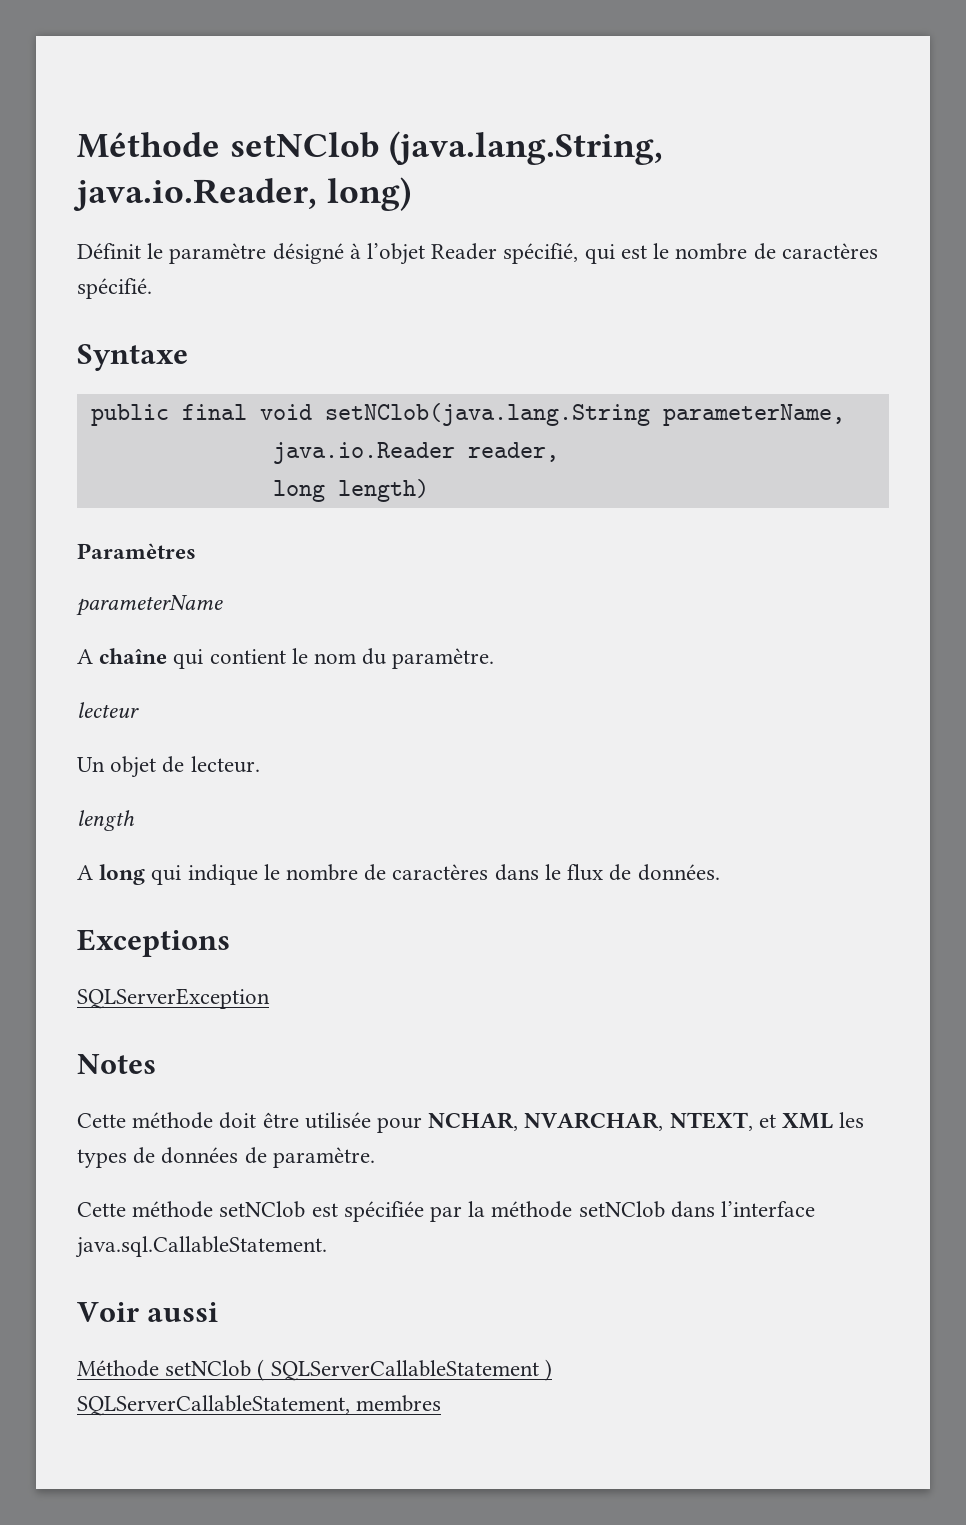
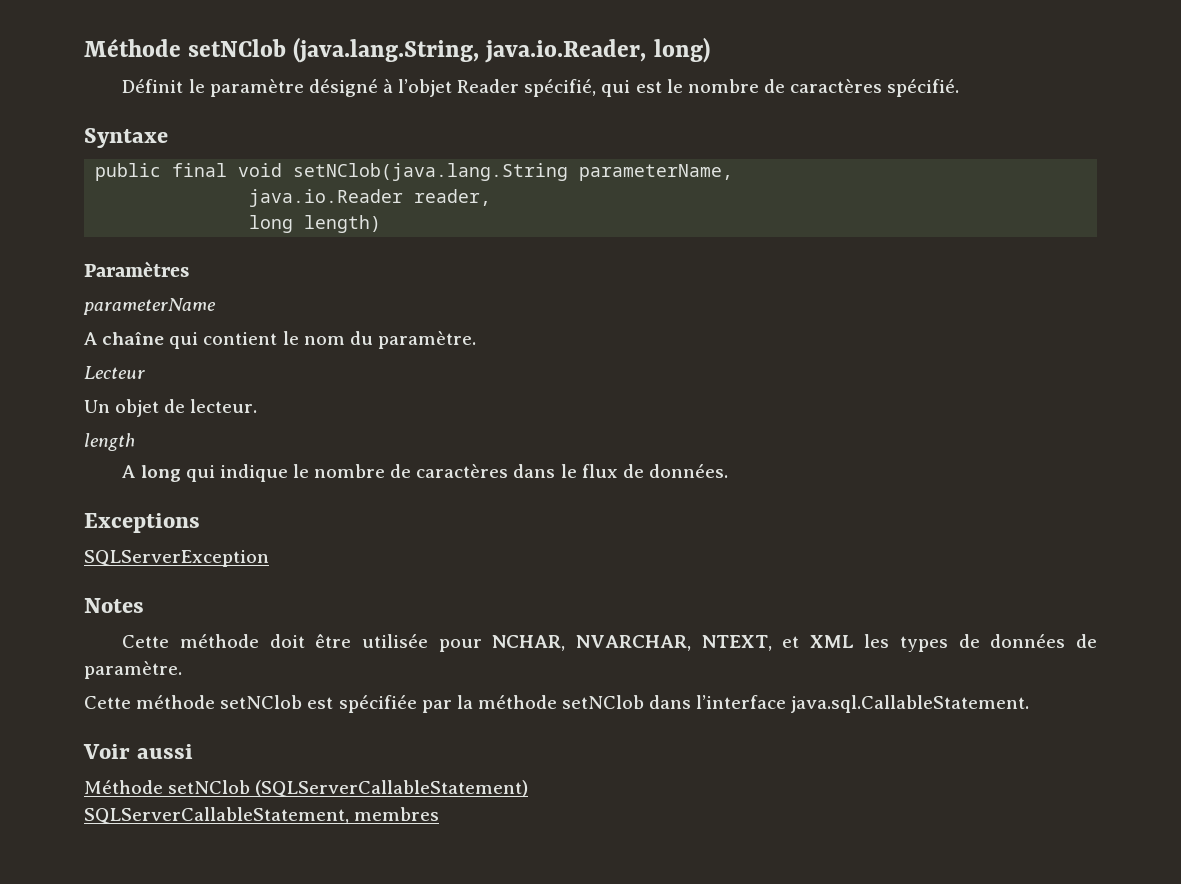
- lecteur
+ Lecteur
- Méthode setNClob ( SQLServerCallableStatement )
+ Méthode setNClob (SQLServerCallableStatement)

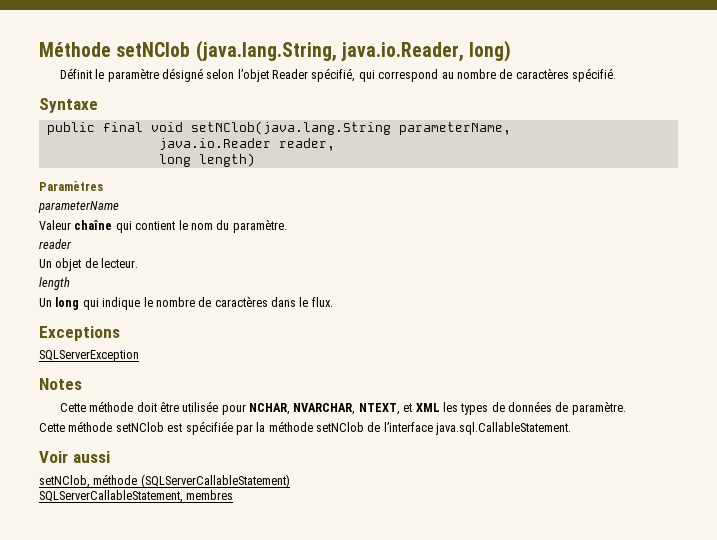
- Définit le paramètre désigné à l’objet Reader spécifié, qui est le nombre de caractères spécifié.
+ Définit le paramètre désigné selon l’objet Reader spécifié, qui correspond au nombre de caractères spécifié.
- A chaîne qui contient le nom du paramètre.
+ Valeur chaîne qui contient le nom du paramètre.
- Lecteur
+ reader
- A long qui indique le nombre de caractères dans le flux de données.
+ Un long qui indique le nombre de caractères dans le flux.
- Cette méthode setNClob est spécifiée par la méthode setNClob dans l’interface java.sql.CallableStatement.
+ Cette méthode setNClob est spécifiée par la méthode setNClob de l’interface java.sql.CallableStatement.
- Méthode setNClob (SQLServerCallableStatement)
+ setNClob, méthode (SQLServerCallableStatement)

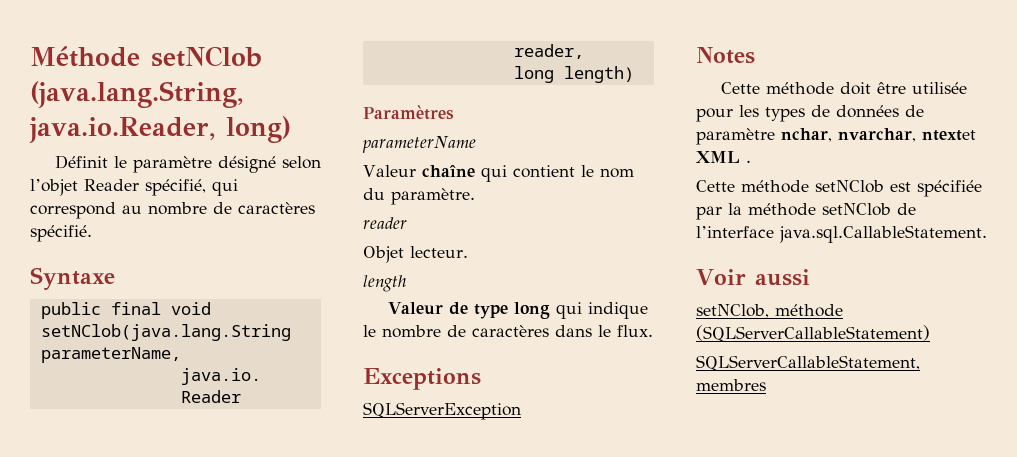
- Un objet de lecteur.
+ Objet lecteur.
- Un long qui indique le nombre de caractères dans le flux.
+ Valeur de type long qui indique le nombre de caractères dans le flux.
- Cette méthode doit être utilisée pour NCHAR, NVARCHAR, NTEXT, et XML les types de données de paramètre.
+ Cette méthode doit être utilisée pour les types de données de paramètre nchar, nvarchar, ntextet XML .

